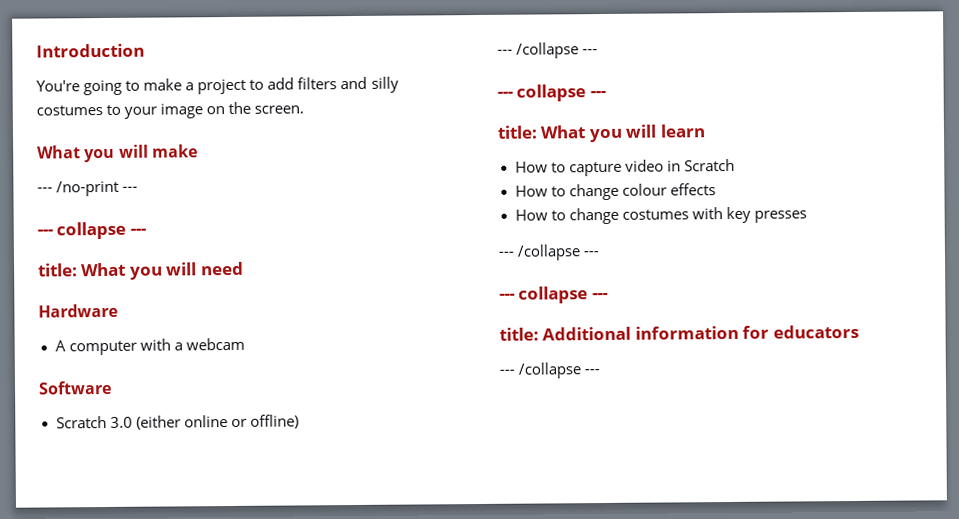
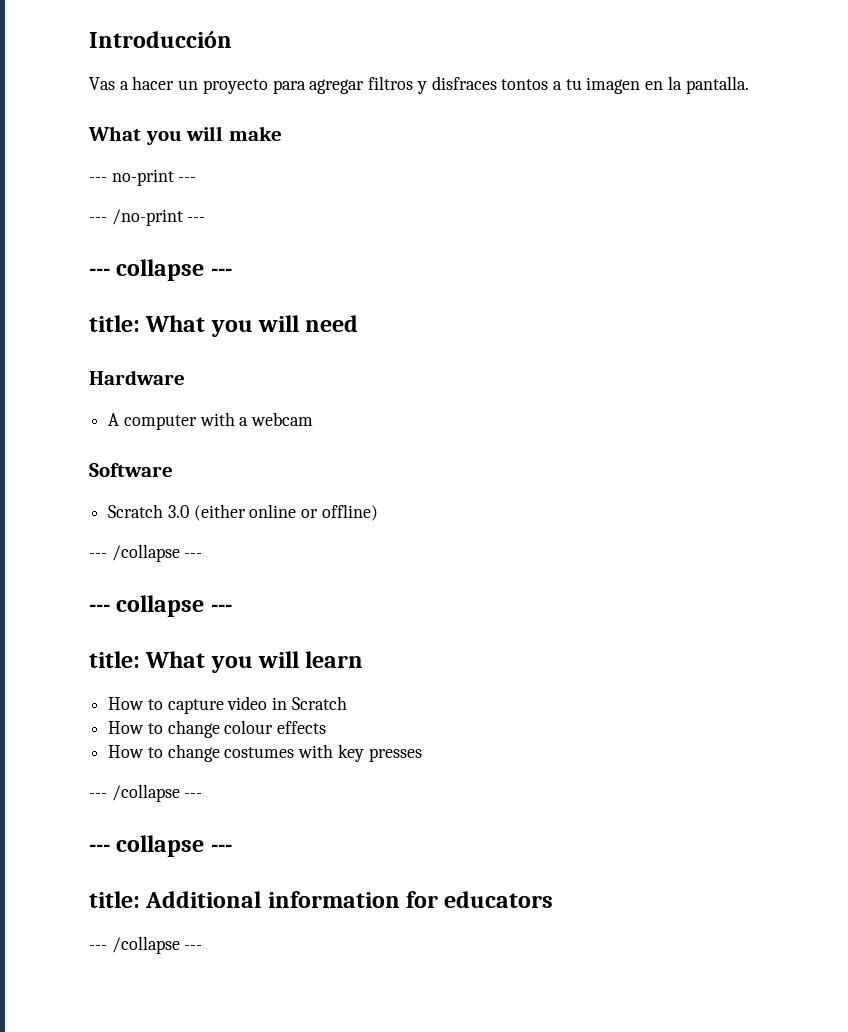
- Introduction
- You're going to make a project to add filters and silly costumes to your image on the screen.
+ Introducción
+ Vas a hacer un proyecto para agregar filtros y disfraces tontos a tu imagen en la pantalla.
+ --- no-print ---

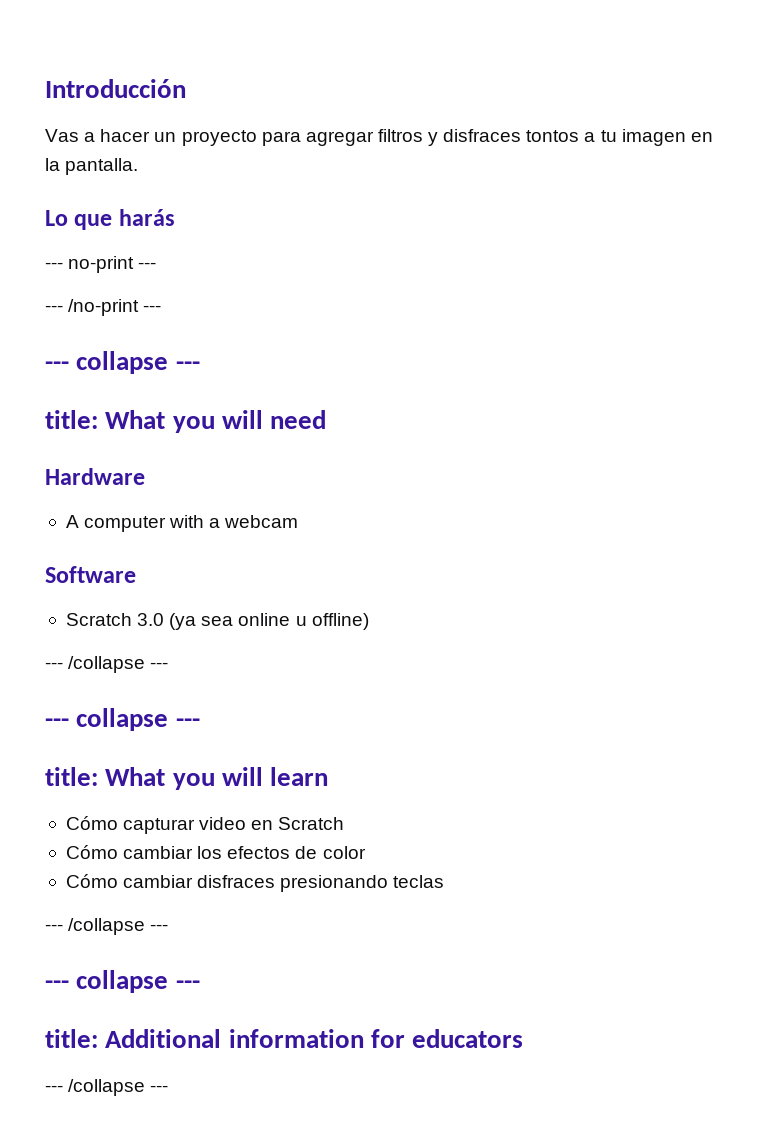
- What you will make
+ Lo que harás
- Scratch 3.0 (either online or offline)
+ Scratch 3.0 (ya sea online u offline)
- How to capture video in Scratch
- How to change colour effects
- How to change costumes with key presses
+ Cómo capturar video en Scratch
+ Cómo cambiar los efectos de color
+ Cómo cambiar disfraces presionando teclas

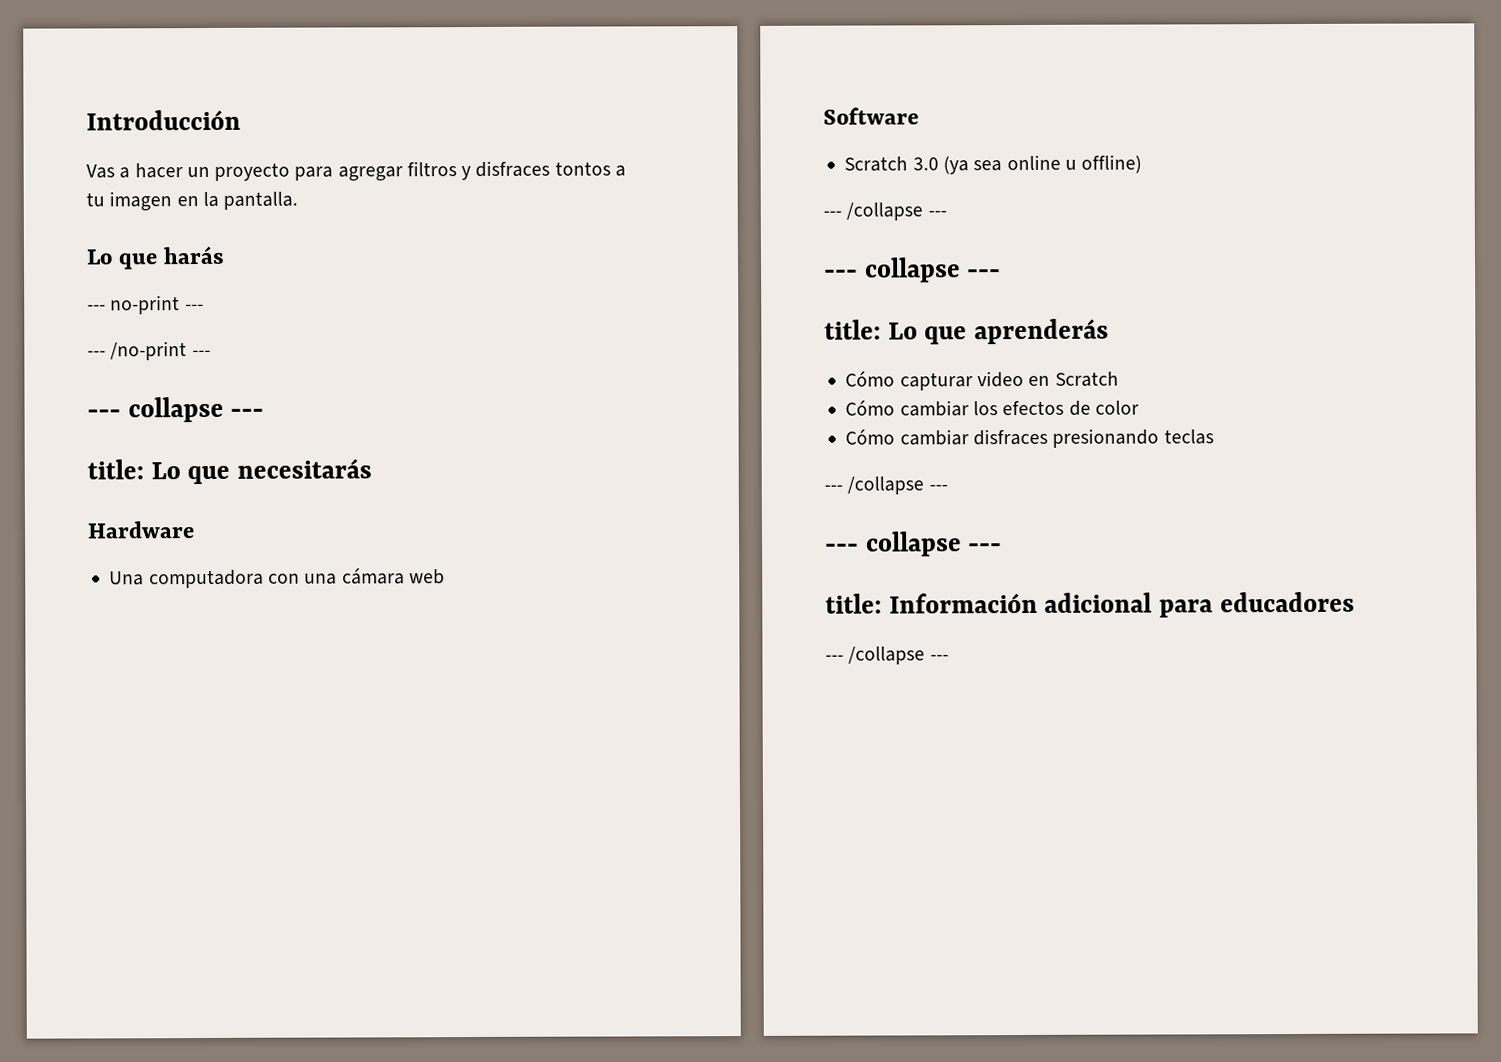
- title: What you will need
+ title: Lo que necesitarás
  Hardware
- A computer with a webcam
+ Una computadora con una cámara web
- title: What you will learn
+ title: Lo que aprenderás
- title: Additional information for educators
+ title: Información adicional para educadores

